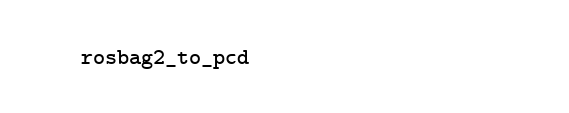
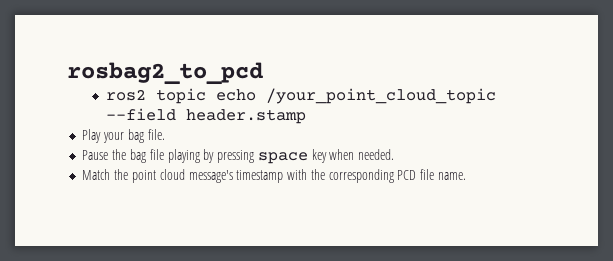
+ ros2 topic echo /your_point_cloud_topic --field header.stamp
+ Play your bag file.
+ Pause the bag file playing by pressing space key when needed.
+ Match the point cloud message's timestamp with the corresponding PCD file name.

